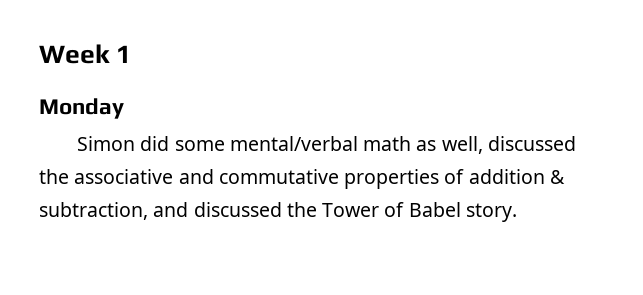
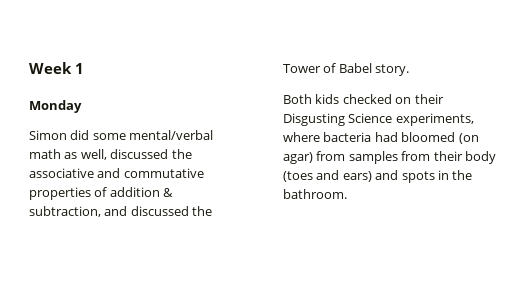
+ Both kids checked on their Disgusting Science experiments, where bacteria had bloomed (on agar) from samples from their body (toes and ears) and spots in the bathroom.

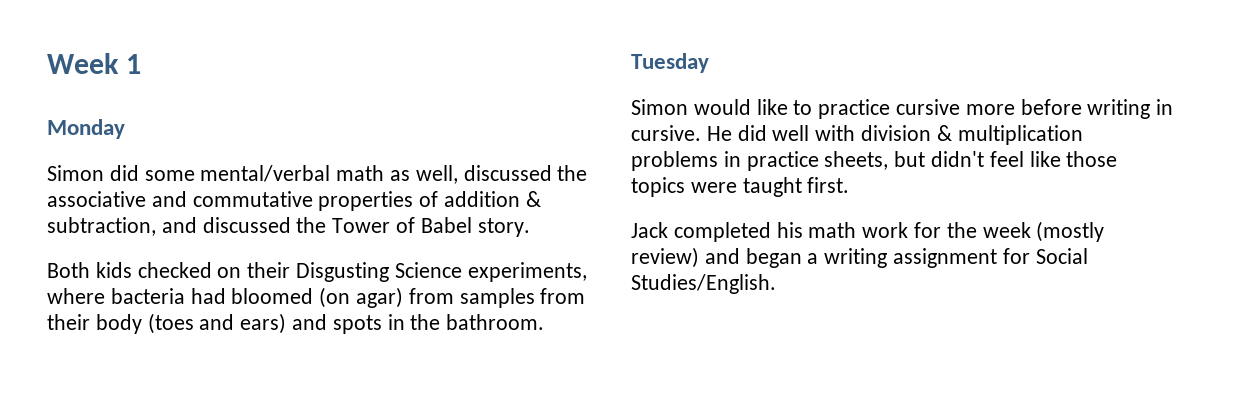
+ Tuesday
+ Simon would like to practice cursive more before writing in cursive. He did well with division & multiplication problems in practice sheets, but didn't feel like those topics were taught first.
+ Jack completed his math work for the week (mostly review) and began a writing assignment for Social Studies/English.

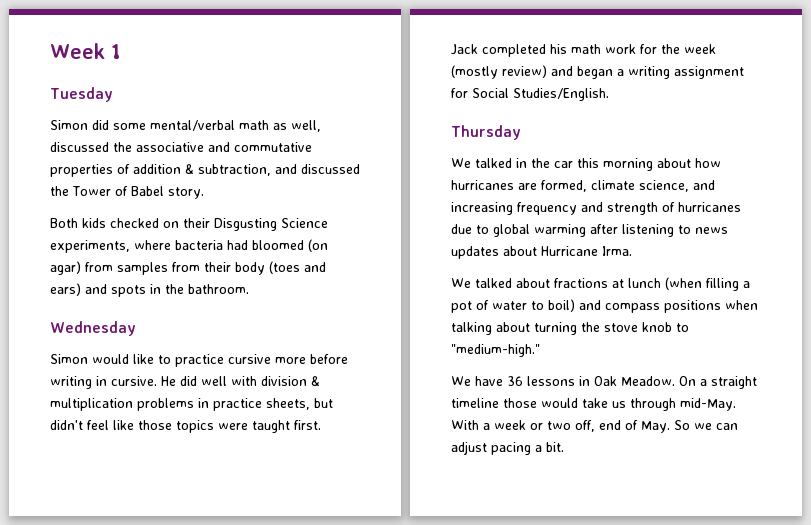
- Monday
+ Tuesday
- Tuesday
+ Wednesday
+ Thursday
+ We talked in the car this morning about how hurricanes are formed, climate science, and increasing frequency and strength of hurricanes due to global warming after listening to news updates about Hurricane Irma.
+ We talked about fractions at lunch (when filling a pot of water to boil) and compass positions when talking about turning the stove knob to "medium-high."
+ We have 36 lessons in Oak Meadow. On a straight timeline those would take us through mid-May. With a week or two off, end of May. So we can adjust pacing a bit.

